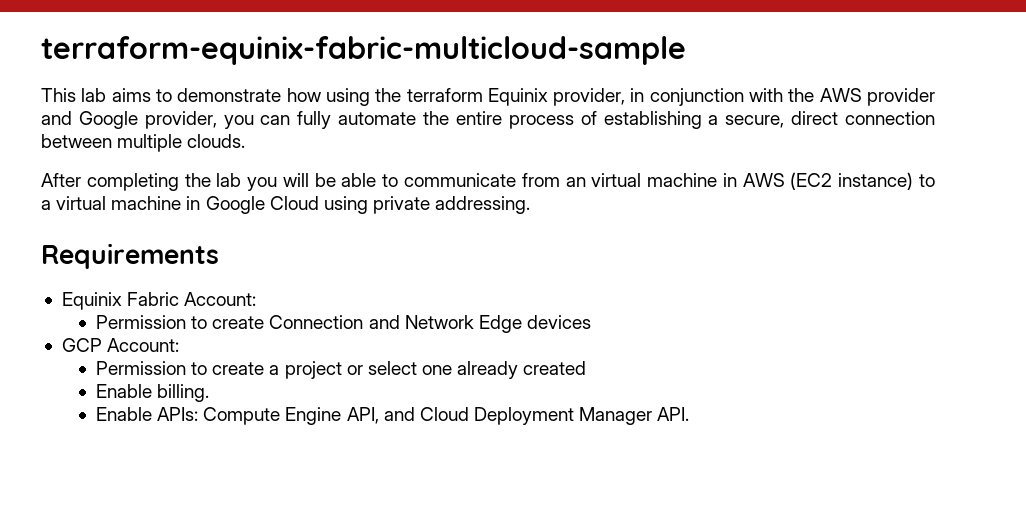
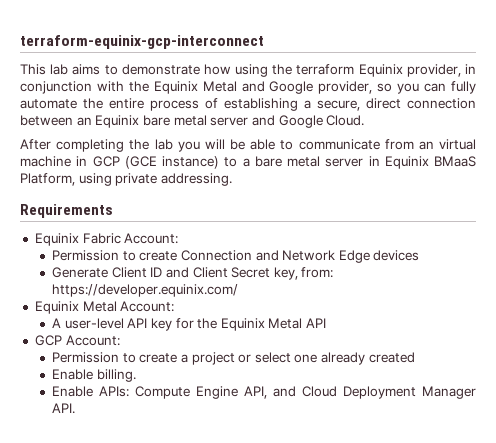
- terraform-equinix-fabric-multicloud-sample
+ terraform-equinix-gcp-interconnect
- This lab aims to demonstrate how using the terraform Equinix provider, in conjunction with the AWS provider and Google provider, you can fully automate the entire process of establishing a secure, direct connection between multiple clouds.
+ This lab aims to demonstrate how using the terraform Equinix provider, in conjunction with the Equinix Metal and Google provider, so you can fully automate the entire process of establishing a secure, direct connection between an Equinix bare metal server and Google Cloud.
- After completing the lab you will be able to communicate from an virtual machine in AWS (EC2 instance) to a virtual machine in Google Cloud using private addressing.
+ After completing the lab you will be able to communicate from an virtual machine in GCP (GCE instance) to a bare metal server in Equinix BMaaS Platform, using private addressing.
+ Generate Client ID and Client Secret key, from: https://developer.equinix.com/
+ Equinix Metal Account:
+ A user-level API key for the Equinix Metal API

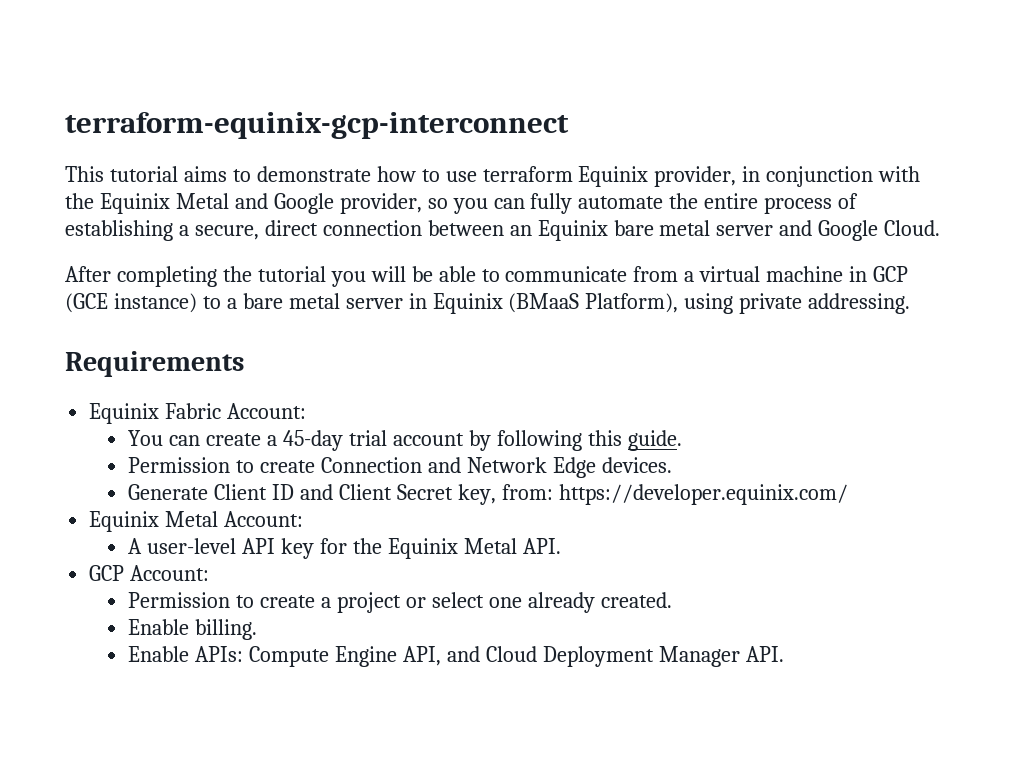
- This lab aims to demonstrate how using the terraform Equinix provider, in conjunction with the Equinix Metal and Google provider, so you can fully automate the entire process of establishing a secure, direct connection between an Equinix bare metal server and Google Cloud.
+ This tutorial aims to demonstrate how to use terraform Equinix provider, in conjunction with the Equinix Metal and Google provider, so you can fully automate the entire process of establishing a secure, direct connection between an Equinix bare metal server and Google Cloud.
- After completing the lab you will be able to communicate from an virtual machine in GCP (GCE instance) to a bare metal server in Equinix BMaaS Platform, using private addressing.
+ After completing the tutorial you will be able to communicate from a virtual machine in GCP (GCE instance) to a bare metal server in Equinix (BMaaS Platform), using private addressing.
+ You can create a 45-day trial account by following this guide.
- Permission to create Connection and Network Edge devices
+ Permission to create Connection and Network Edge devices.
- A user-level API key for the Equinix Metal API
+ A user-level API key for the Equinix Metal API.
- Permission to create a project or select one already created
+ Permission to create a project or select one already created.

